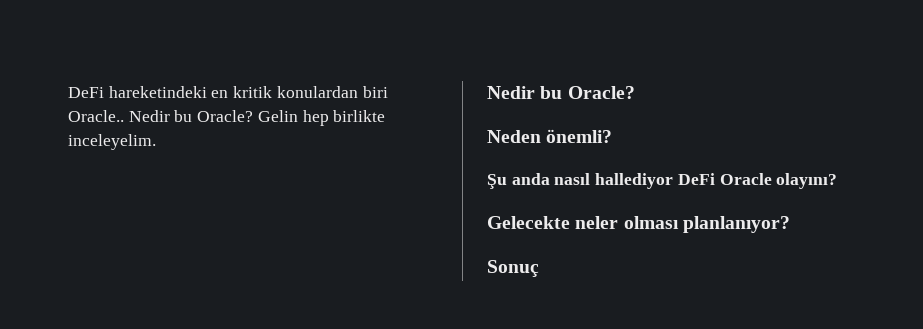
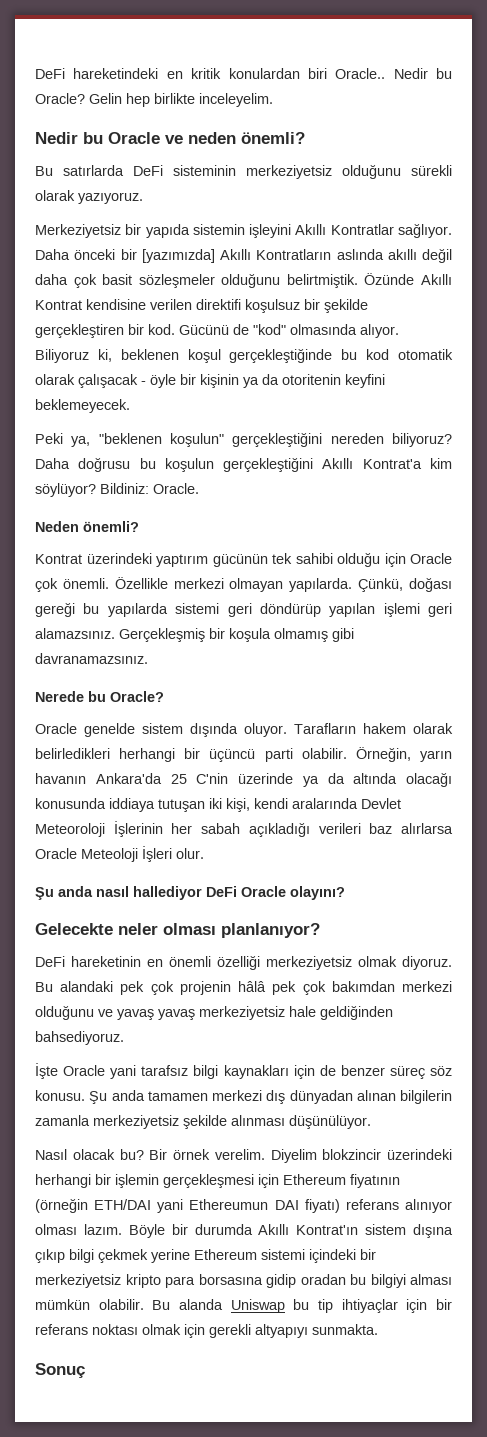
  Gelin hep birlikte inceleyelim.
- Nedir bu Oracle?
+ Nedir bu Oracle ve neden önemli?
+ Bu satırlarda DeFi sisteminin merkeziyetsiz olduğunu sürekli olarak yazıyoruz.
+ Merkeziyetsiz bir yapıda sistemin işleyini Akıllı Kontratlar sağlıyor. Daha önceki bir [yazımızda] Akıllı Kontratların aslında akıllı değil daha çok basit sözleşmeler olduğunu belirtmiştik. Özünde Akıllı Kontrat kendisine verilen direktifi koşulsuz bir şekilde gerçekleştiren bir kod. Gücünü de "kod" olmasında alıyor. Biliyoruz ki, beklenen koşul gerçekleştiğinde bu kod otomatik olarak çalışacak - öyle bir kişinin ya da otoritenin keyfini beklemeyecek.
+ Peki ya, "beklenen koşulun" gerçekleştiğini nereden biliyoruz? Daha doğrusu bu koşulun gerçekleştiğini Akıllı Kontrat'a kim söylüyor? Bildiniz: Oracle.
  Neden önemli?
+ Kontrat üzerindeki yaptırım gücünün tek sahibi olduğu için Oracle çok önemli. Özellikle merkezi olmayan yapılarda. Çünkü, doğası gereği bu yapılarda sistemi geri döndürüp yapılan işlemi geri alamazsınız. Gerçekleşmiş bir koşula olmamış gibi davranamazsınız.
+ Nerede bu Oracle?
+ Oracle genelde sistem dışında oluyor. Tarafların hakem olarak belirledikleri herhangi bir üçüncü parti olabilir. Örneğin, yarın havanın Ankara'da 25 C'nin üzerinde ya da altında olacağı konusunda iddiaya tutuşan iki kişi, kendi aralarında Devlet Meteoroloji İşlerinin her sabah açıkladığı verileri baz alırlarsa Oracle Meteoloji İşleri olur.
+ DeFi hareketinin en önemli özelliği merkeziyetsiz olmak diyoruz. Bu alandaki pek çok projenin hâlâ pek çok bakımdan merkezi olduğunu ve yavaş yavaş merkeziyetsiz hale geldiğinden bahsediyoruz.
+ İşte Oracle yani tarafsız bilgi kaynakları için de benzer süreç söz konusu. Şu anda tamamen merkezi dış dünyadan alınan bilgilerin zamanla merkeziyetsiz şekilde alınması düşünülüyor.
+ Nasıl olacak bu? Bir örnek verelim. Diyelim blokzincir üzerindeki herhangi bir işlemin gerçekleşmesi için Ethereum fiyatının (örneğin ETH/DAI yani Ethereumun DAI fiyatı) referans alınıyor olması lazım. Böyle bir durumda Akıllı Kontrat'ın sistem dışına çıkıp bilgi çekmek yerine Ethereum sistemi içindeki bir merkeziyetsiz kripto para borsasına gidip oradan bu bilgiyi alması mümkün olabilir. Bu alanda Uniswap bu tip ihtiyaçlar için bir referans noktası olmak için gerekli altyapıyı sunmakta.

